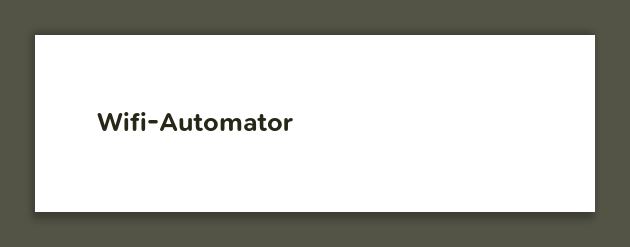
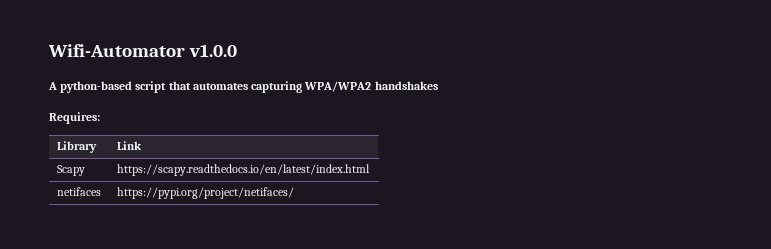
- Wifi-Automator
+ Wifi-Automator v1.0.0
+ A python-based script that automates capturing WPA/WPA2 handshakes
+ Requires:
+ Library | Link
+ Scapy | https://scapy.readthedocs.io/en/latest/index.html
+ netifaces | https://pypi.org/project/netifaces/

